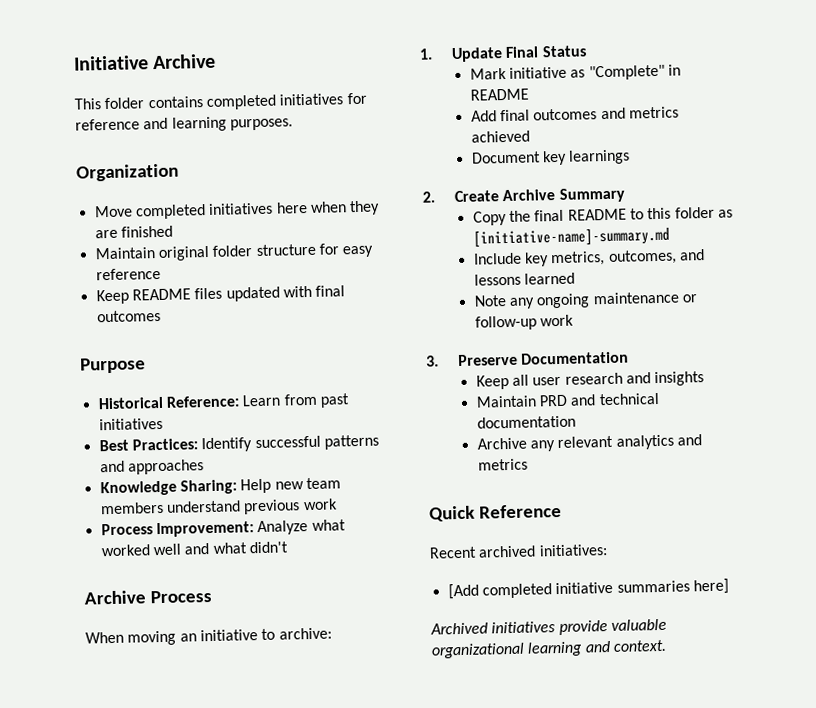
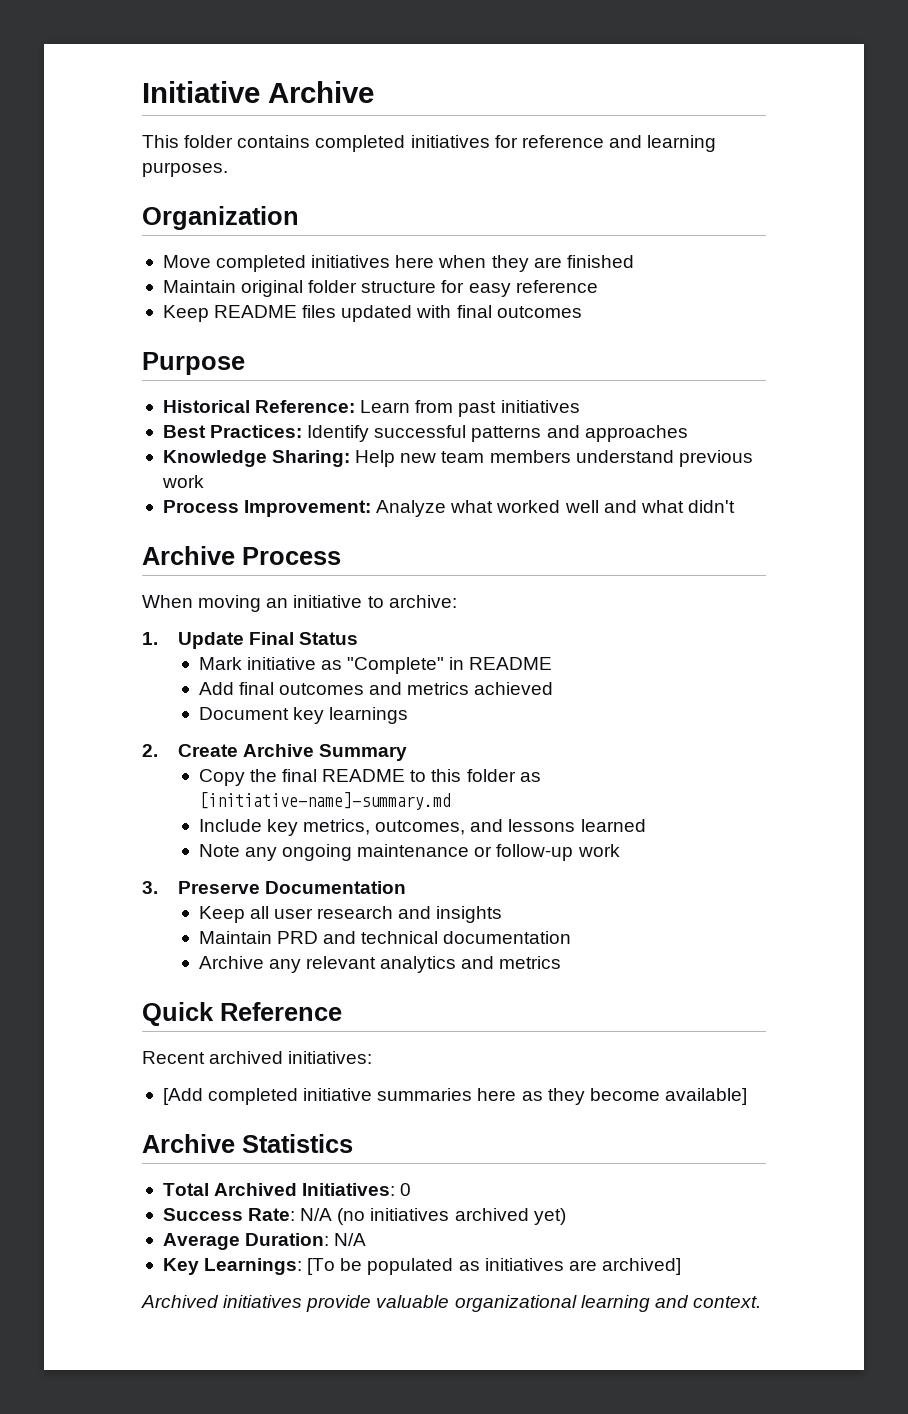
- [Add completed initiative summaries here]
+ [Add completed initiative summaries here as they become available]
+ Archive Statistics
+ Total Archived Initiatives: 0
+ Success Rate: N/A (no initiatives archived yet)
+ Average Duration: N/A
+ Key Learnings: [To be populated as initiatives are archived]

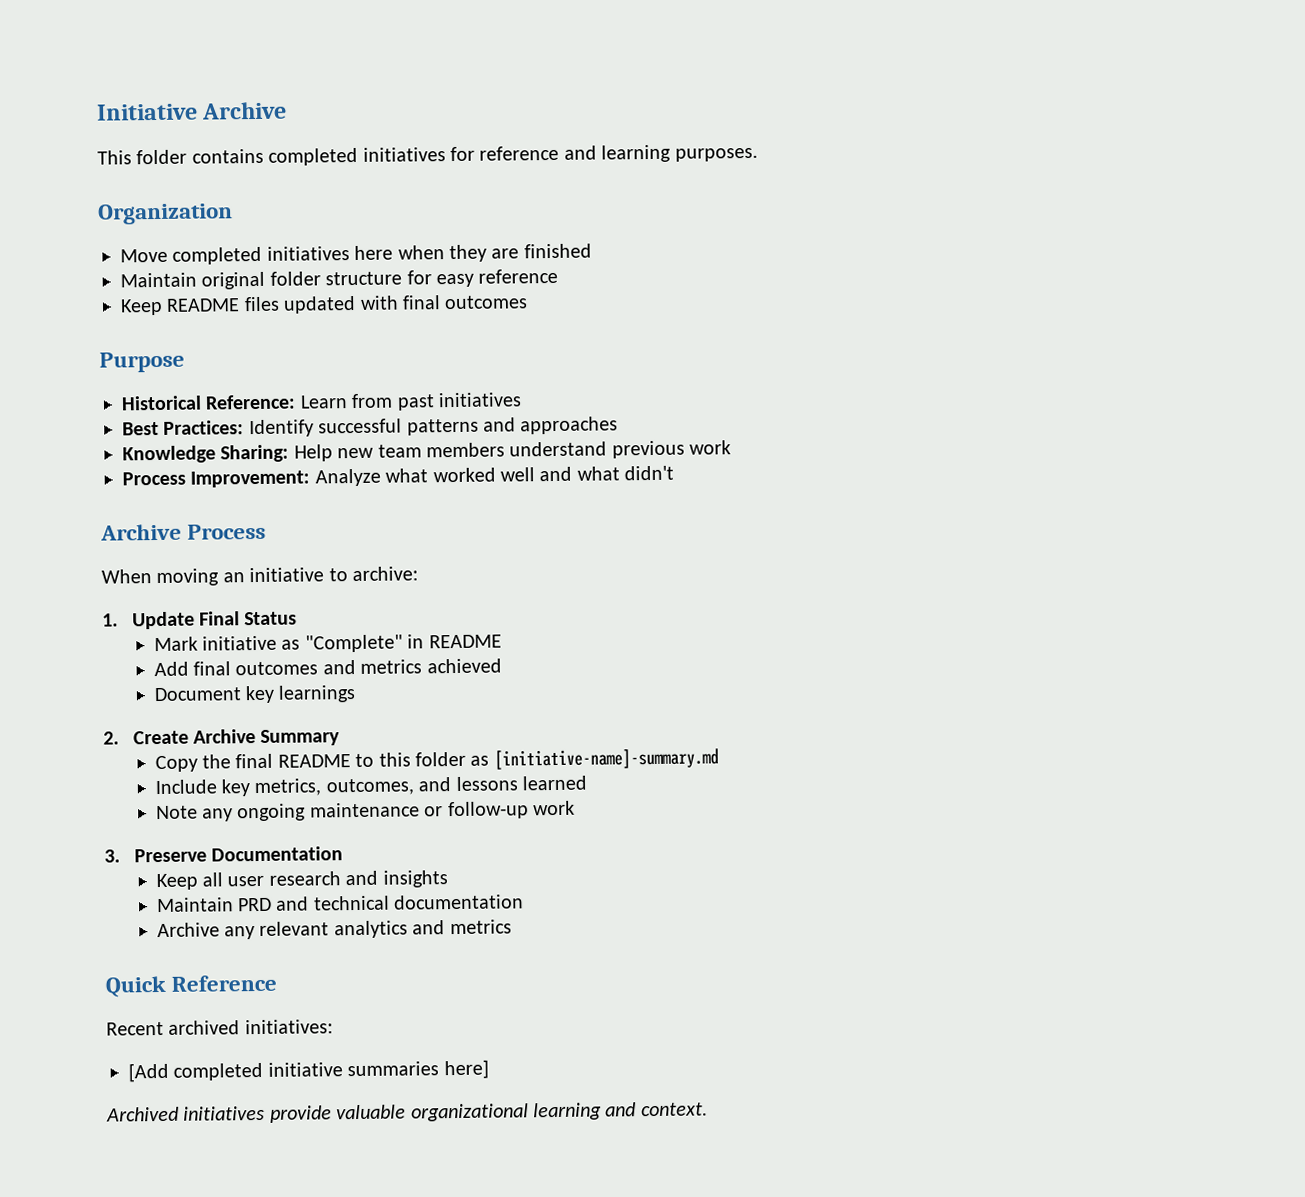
- [Add completed initiative summaries here as they become available]
- Archive Statistics
- Total Archived Initiatives: 0
- Success Rate: N/A (no initiatives archived yet)
- Average Duration: N/A
- Key Learnings: [To be populated as initiatives are archived]
+ [Add completed initiative summaries here]

